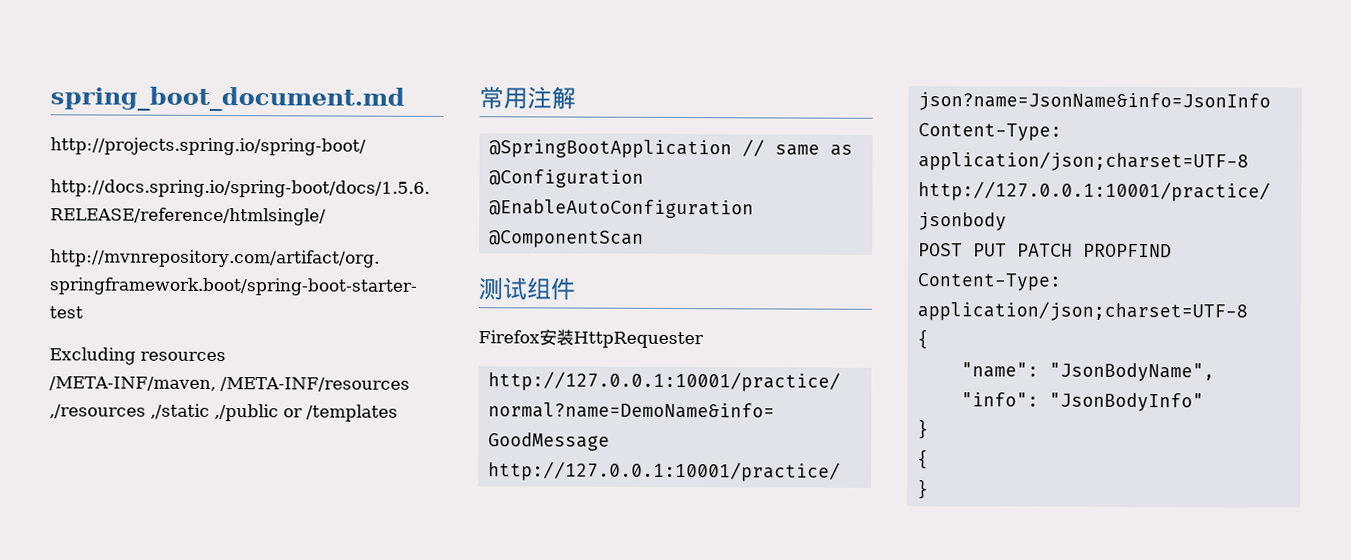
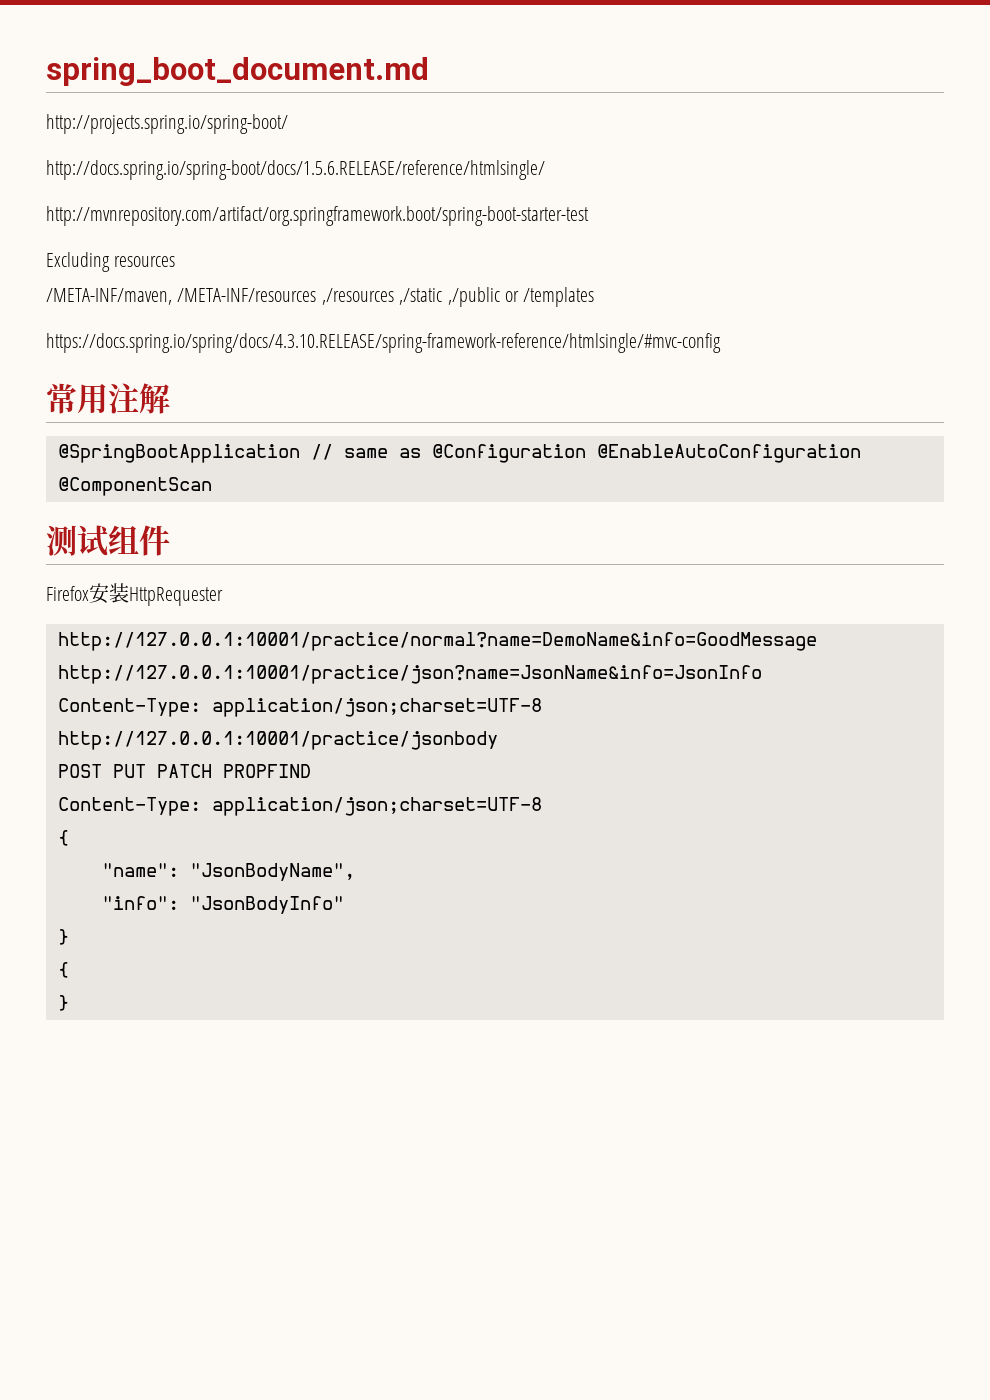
+ https://docs.spring.io/spring/docs/4.3.10.RELEASE/spring-framework-reference/htmlsingle/#mvc-config

